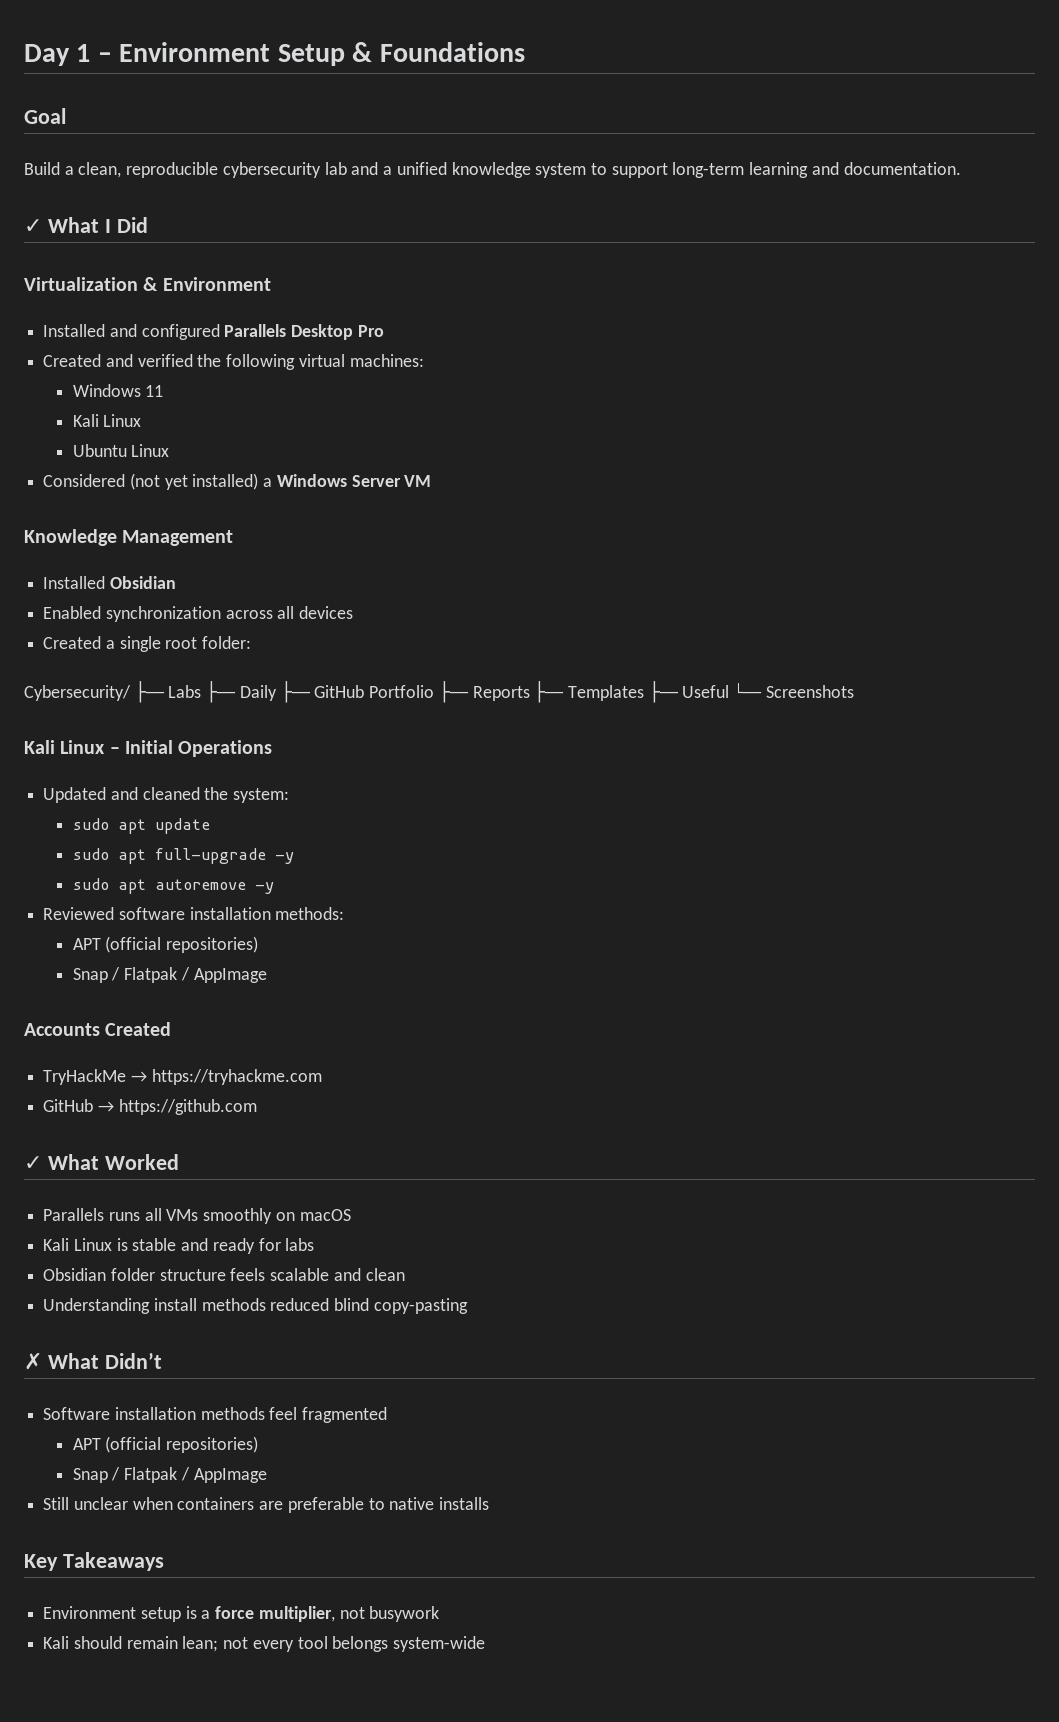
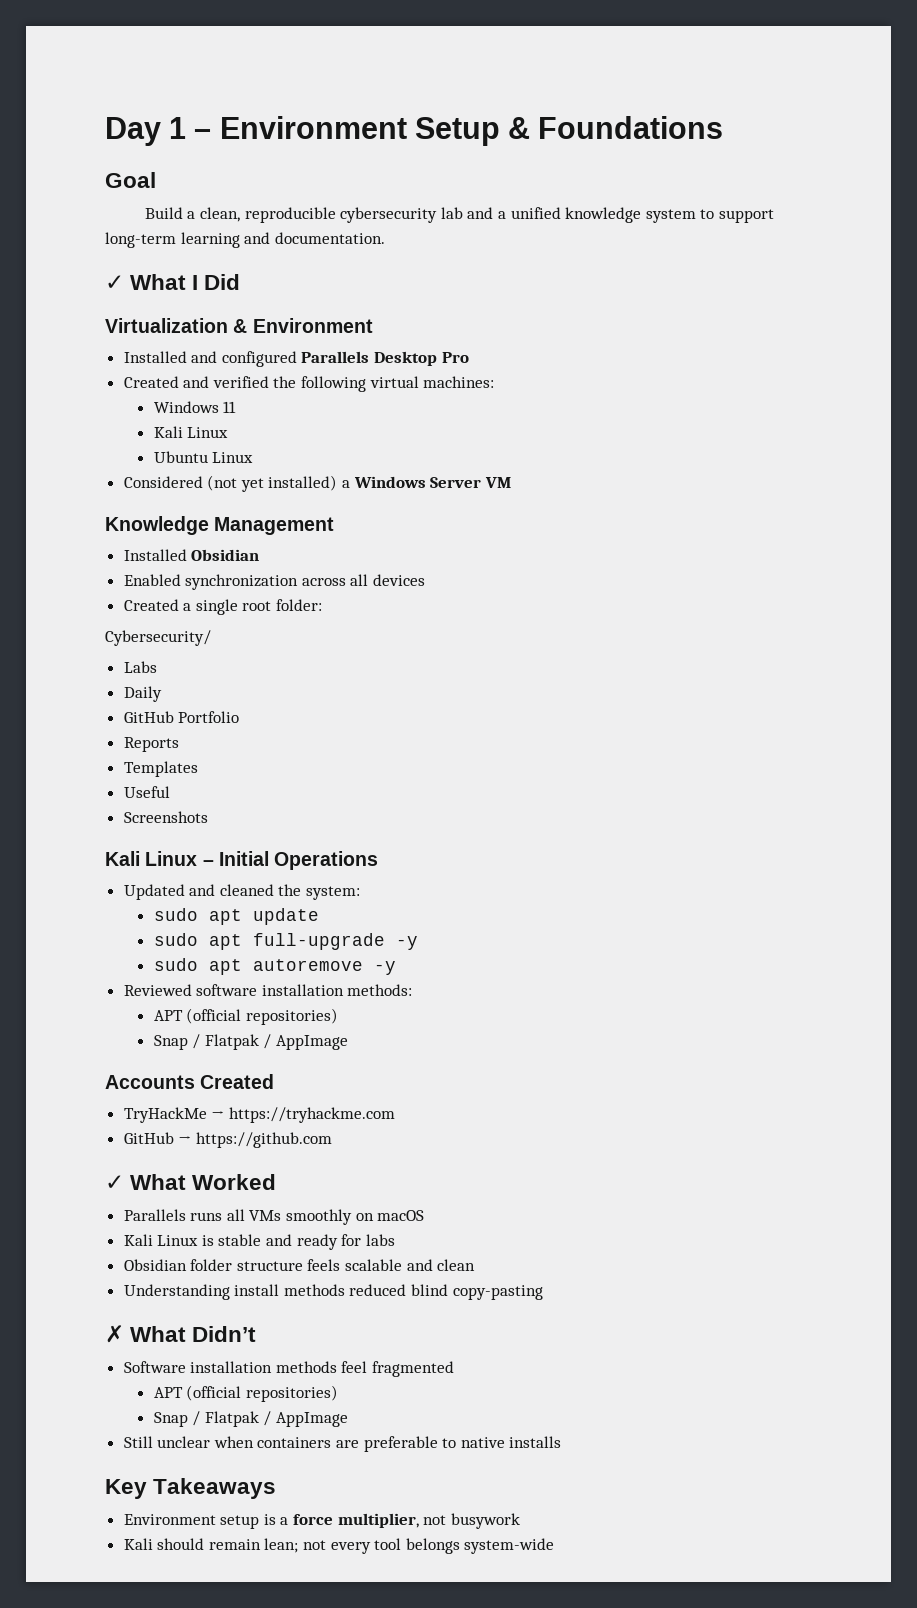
- Cybersecurity/ ├── Labs ├── Daily ├── GitHub Portfolio ├── Reports ├── Templates ├── Useful └── Screenshots
+ Cybersecurity/
+ Labs
+ Daily
+ GitHub Portfolio
+ Reports
+ Templates
+ Useful
+ Screenshots

